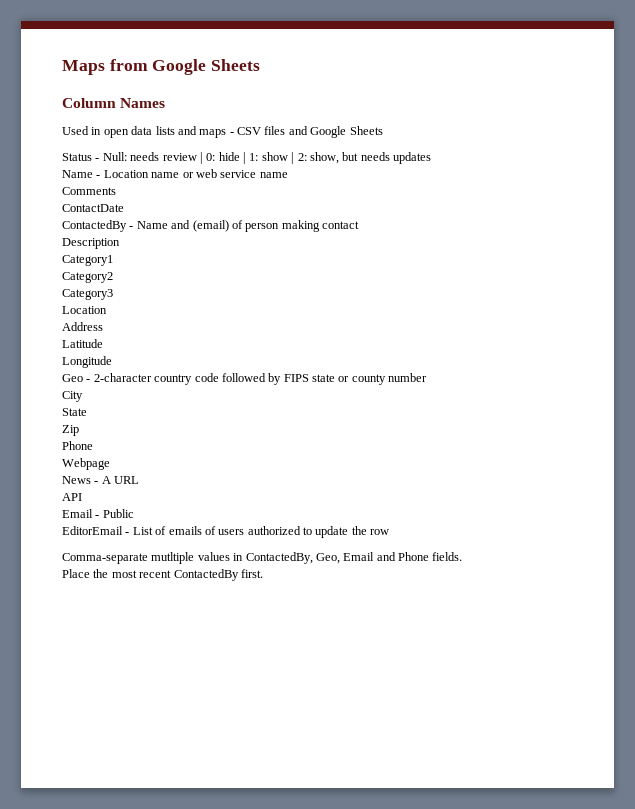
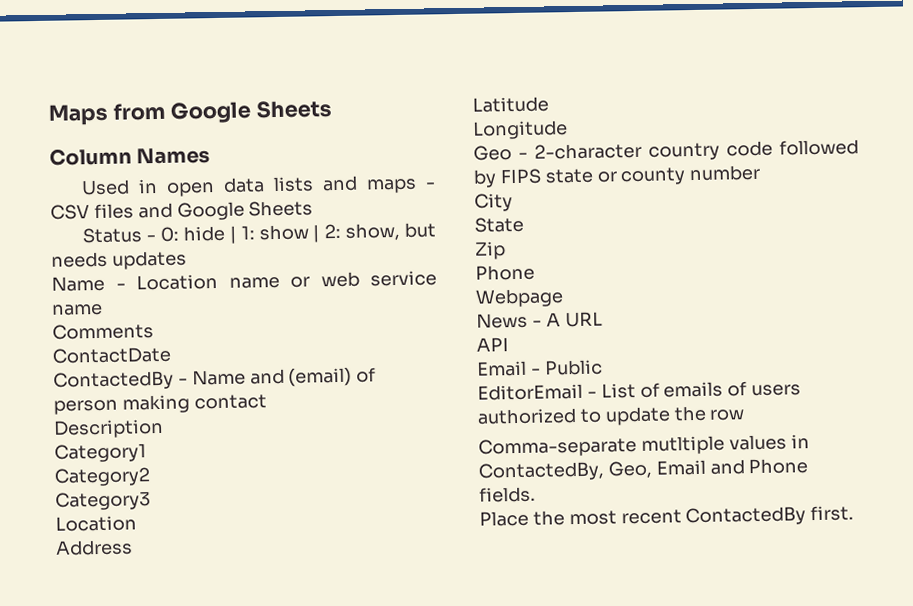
- Status - Null: needs review | 0: hide | 1: show | 2: show, but needs updates
+ Status - 0: hide | 1: show | 2: show, but needs updates

